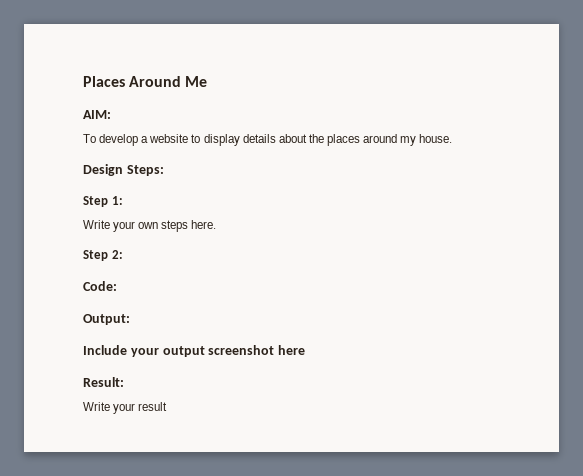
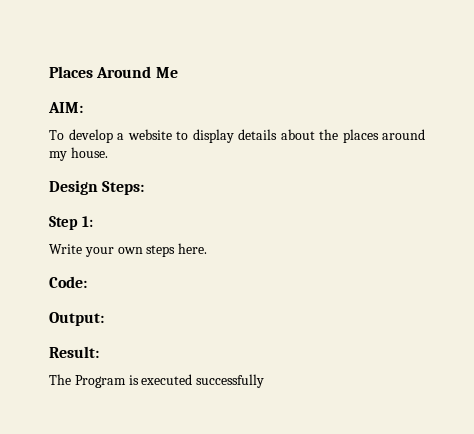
- Step 2:
- Include your output screenshot here
  Result:
- Write your result
+ The Program is executed successfully

